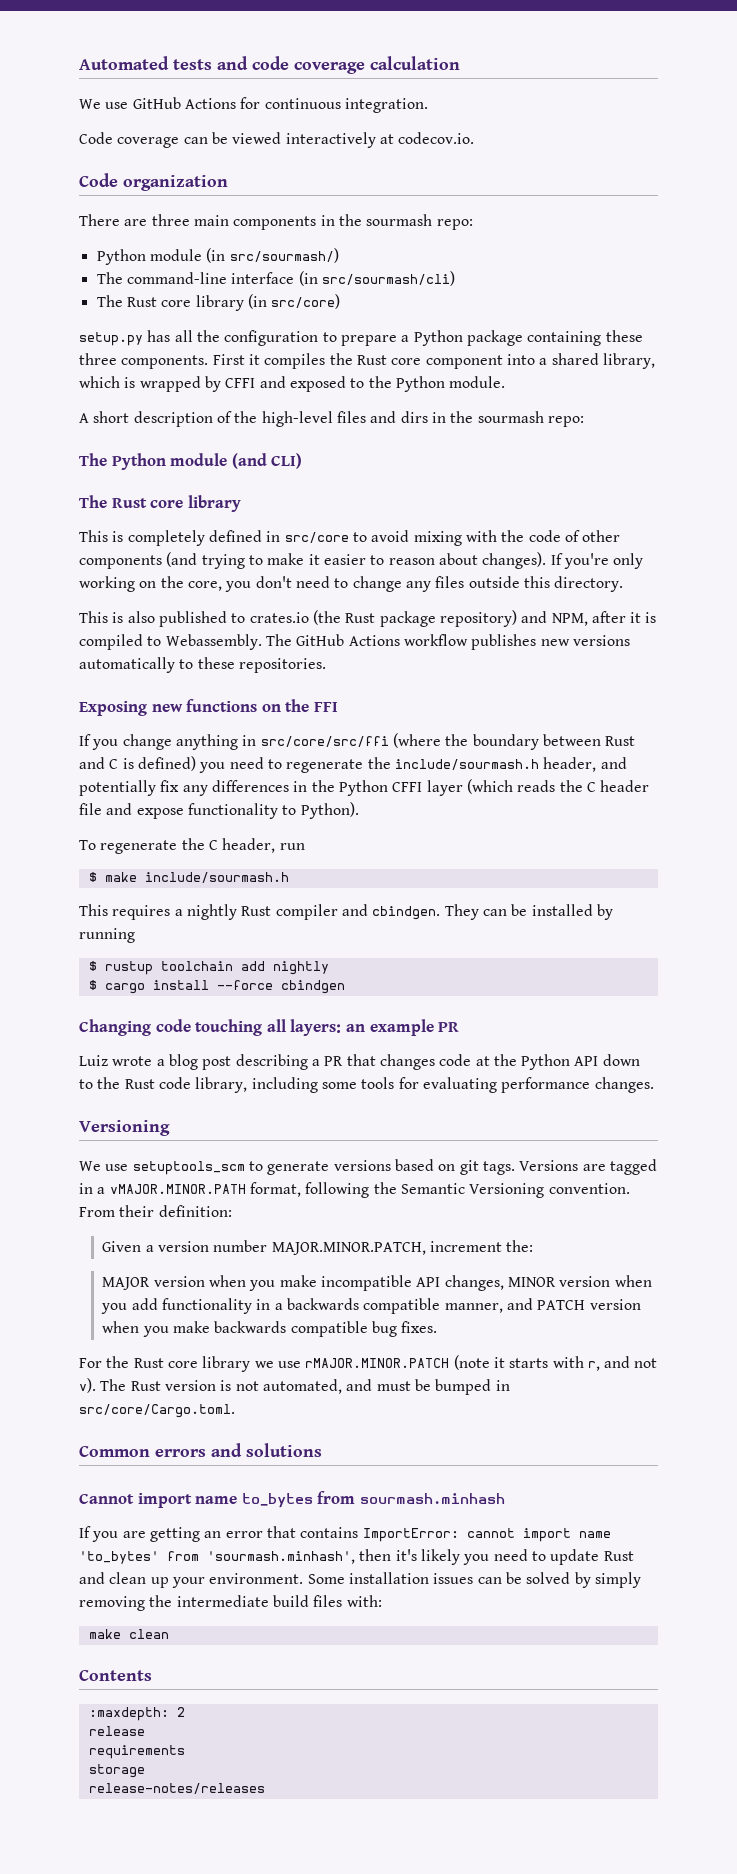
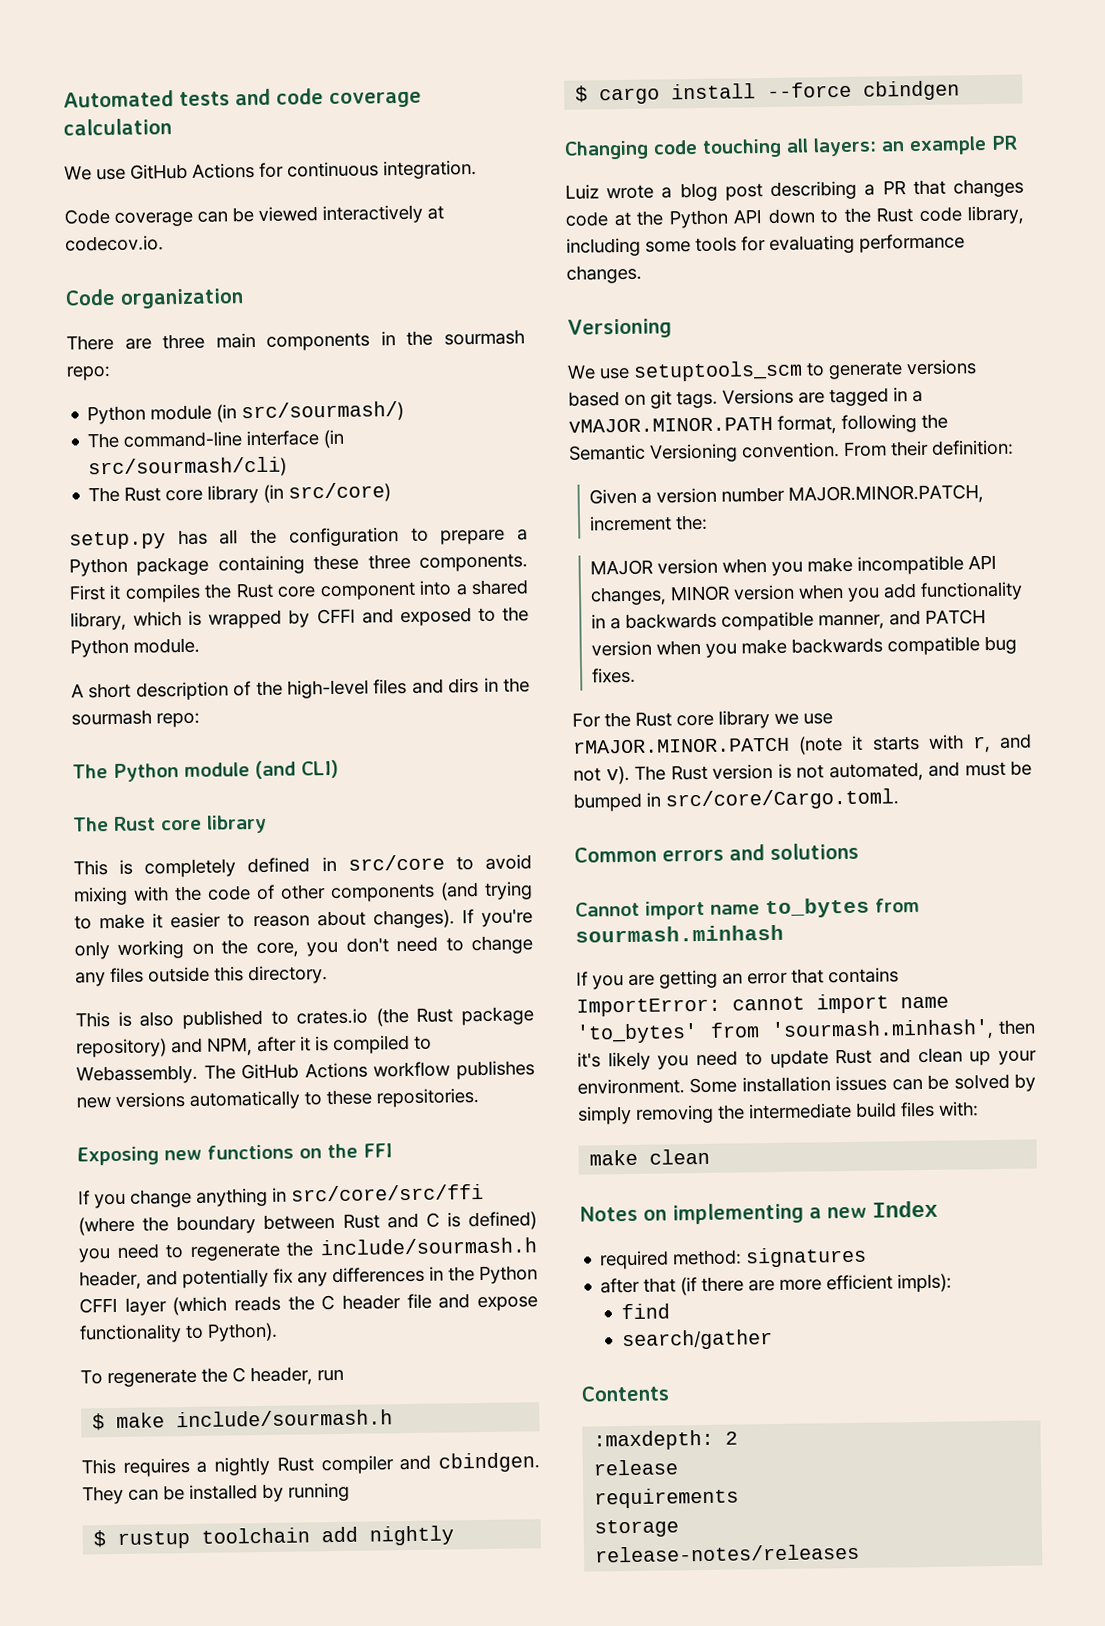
+ Notes on implementing a new Index
+ required method: signatures
+ after that (if there are more efficient impls):
+ find
+ search/gather

